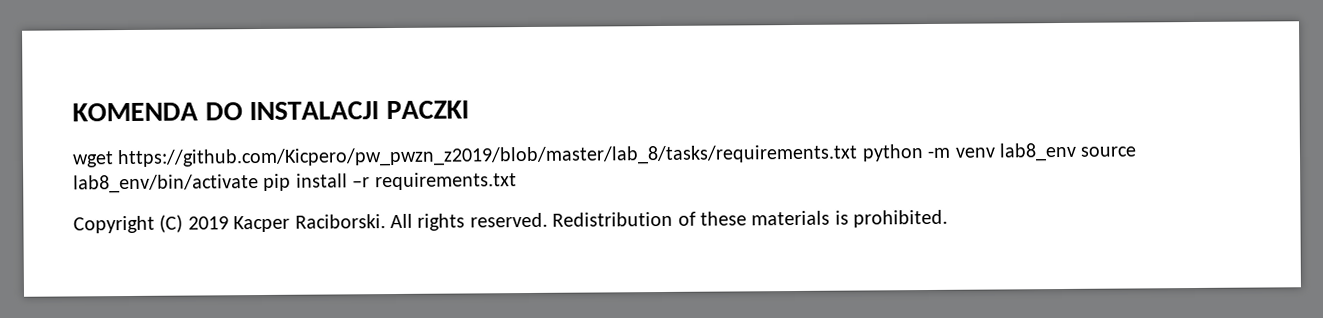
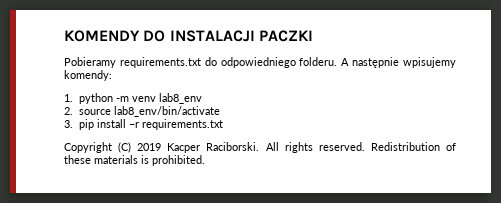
- KOMENDA DO INSTALACJI PACZKI
+ KOMENDY DO INSTALACJI PACZKI
- wget https://github.com/Kicpero/pw_pwzn_z2019/blob/master/lab_8/tasks/requirements.txt python -m venv lab8_env source lab8_env/bin/activate pip install –r requirements.txt
+ Pobieramy requirements.txt do odpowiedniego folderu. A następnie wpisujemy komendy:
+ 1. python -m venv lab8_env
+ 2. source lab8_env/bin/activate
+ 3. pip install –r requirements.txt

